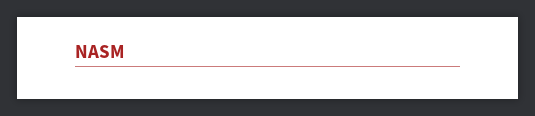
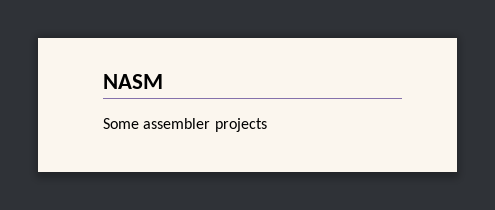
+ Some assembler projects

